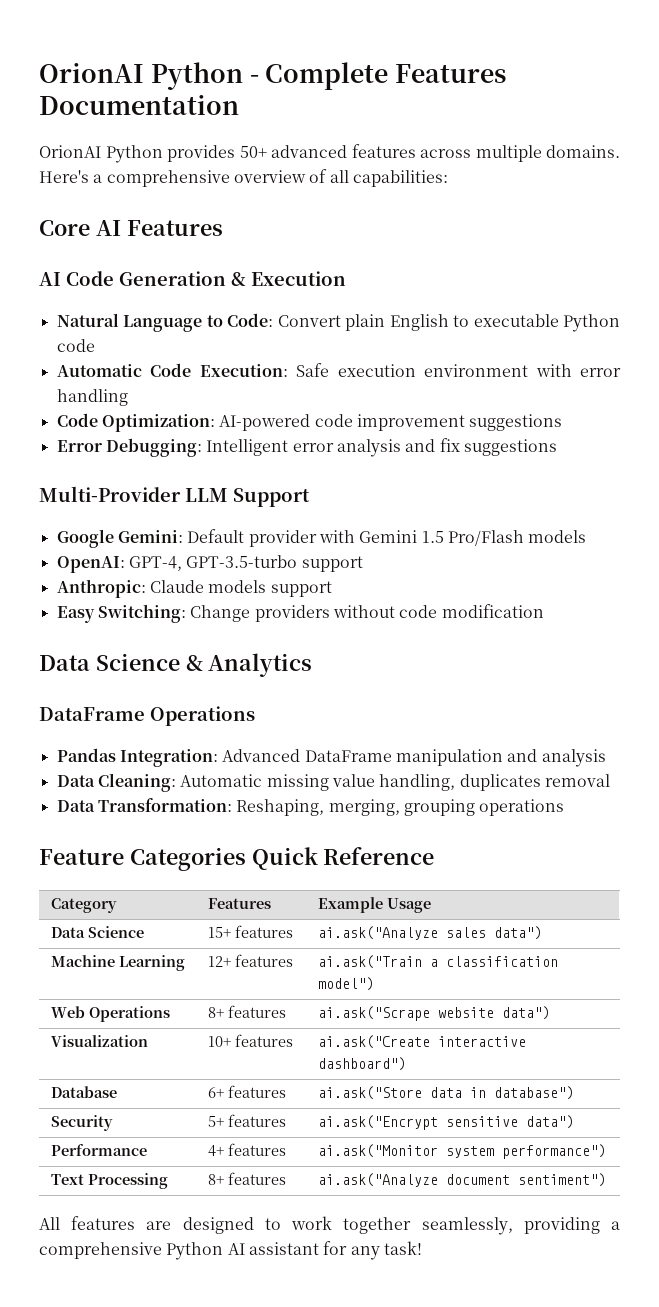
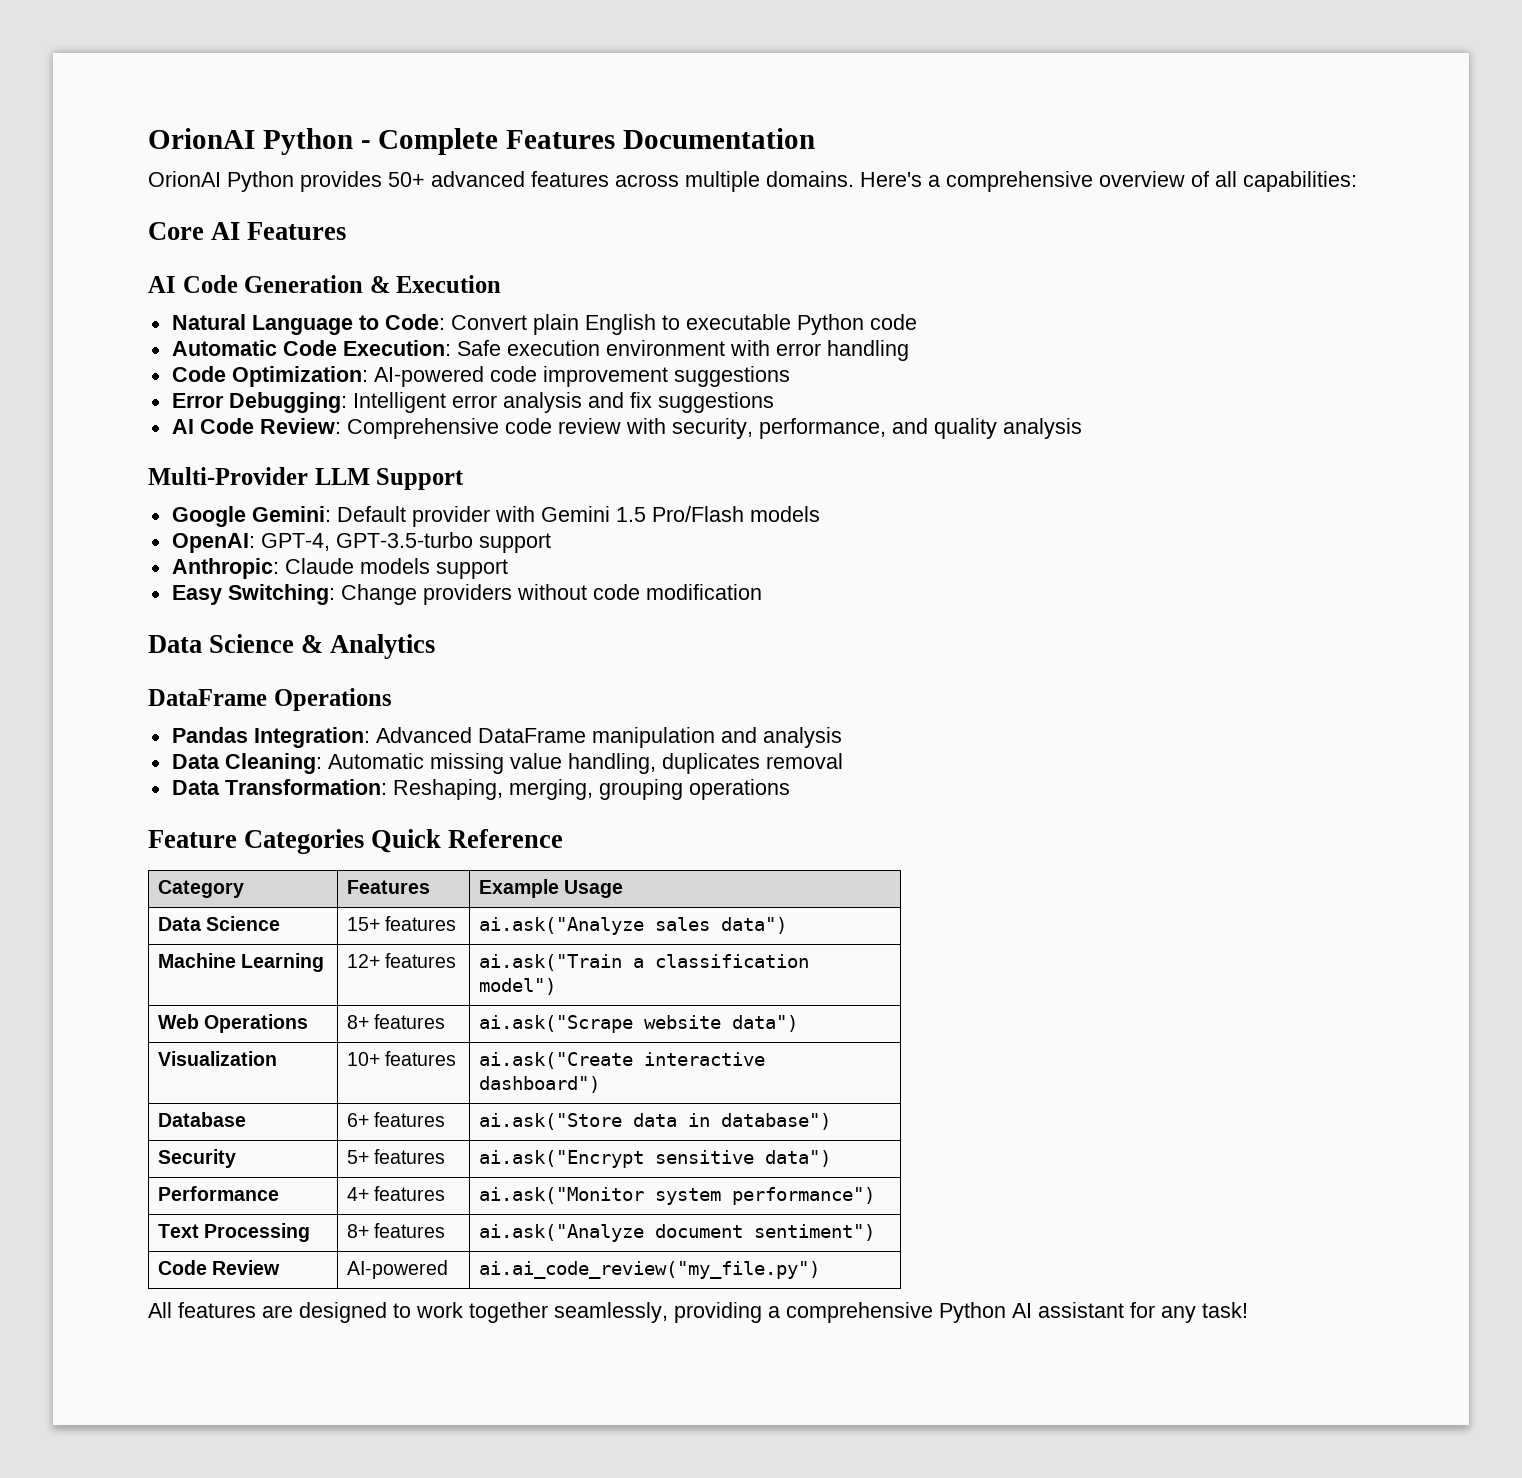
+ AI Code Review: Comprehensive code review with security, performance, and quality analysis
+ Code Review | AI-powered | ai.ai_code_review("my_file.py")

